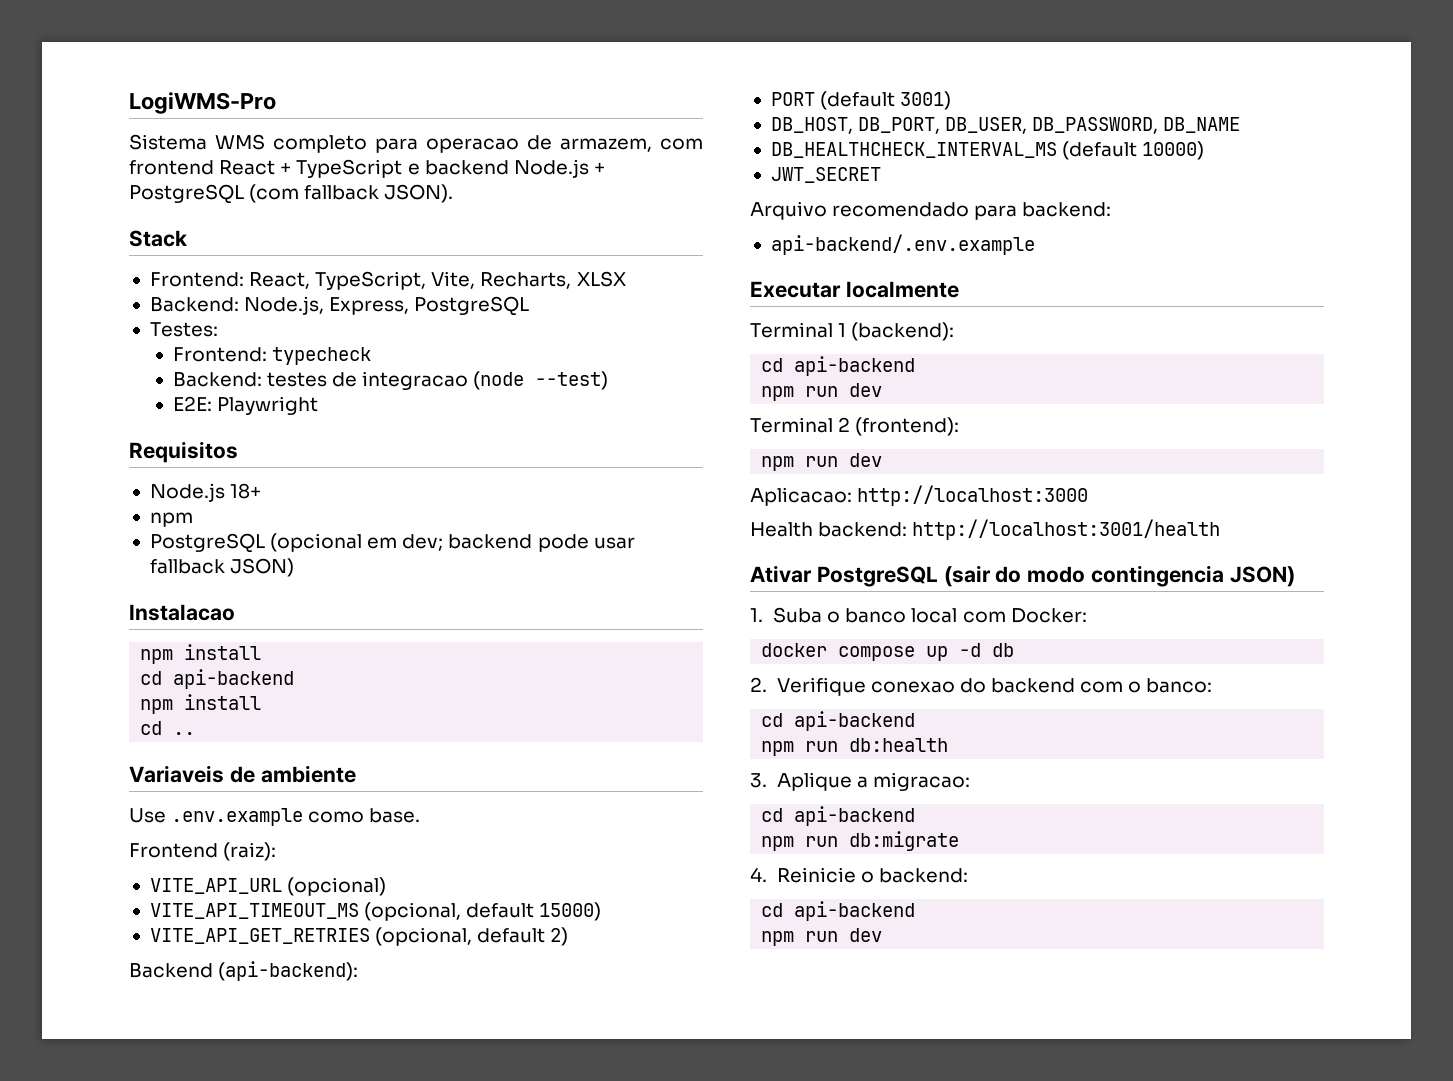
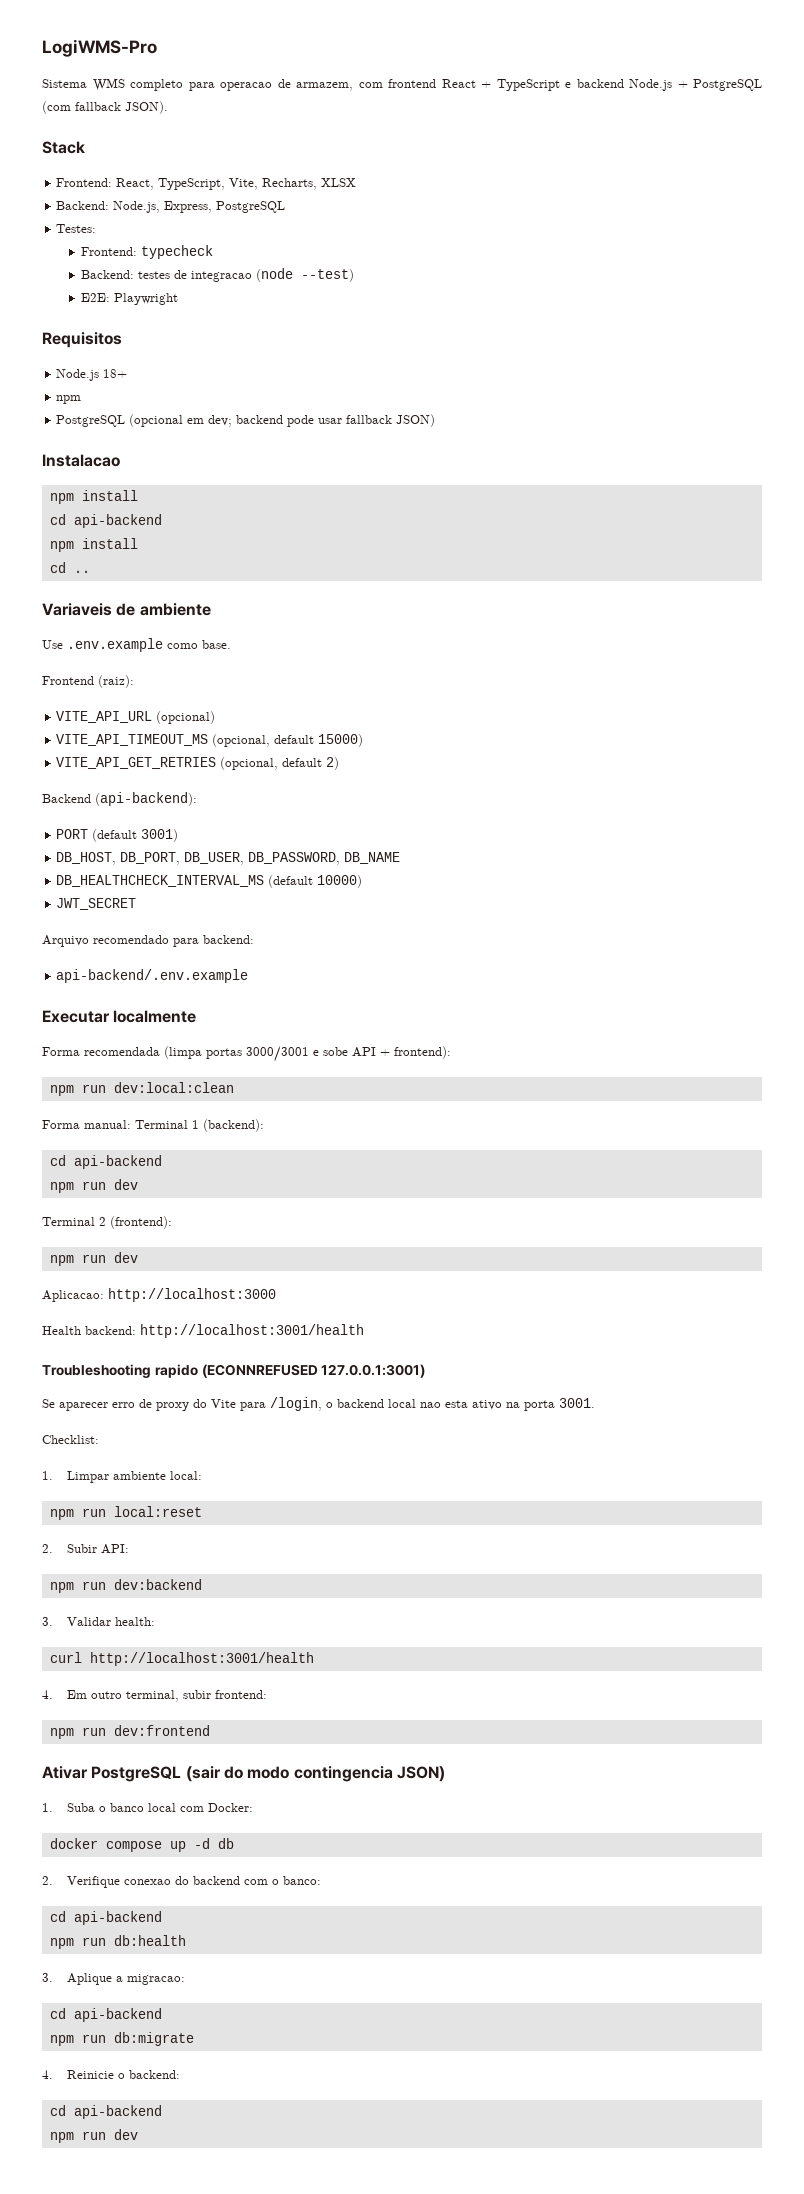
- Terminal 1 (backend):
+ Forma recomendada (limpa portas 3000/3001 e sobe API + frontend):
+ npm run dev:local:clean
+ Forma manual: Terminal 1 (backend):
+ Troubleshooting rapido (ECONNREFUSED 127.0.0.1:3001)
+ Se aparecer erro de proxy do Vite para /login, o backend local nao esta ativo na porta 3001.
+ Checklist:
+ 1. Limpar ambiente local:
+ npm run local:reset
+ 2. Subir API:
+ npm run dev:backend
+ 3. Validar health:
+ curl http://localhost:3001/health
+ 4. Em outro terminal, subir frontend:
+ npm run dev:frontend

